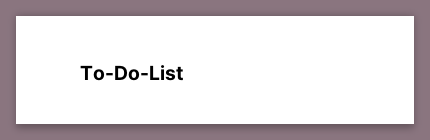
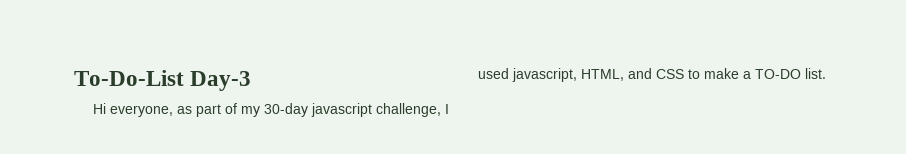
- To-Do-List
+ To-Do-List Day-3
+ Hi everyone, as part of my 30-day javascript challenge, I used javascript, HTML, and CSS to make a TO-DO list.

